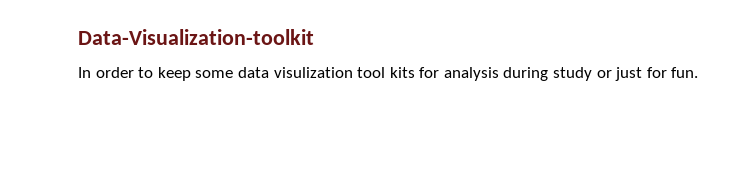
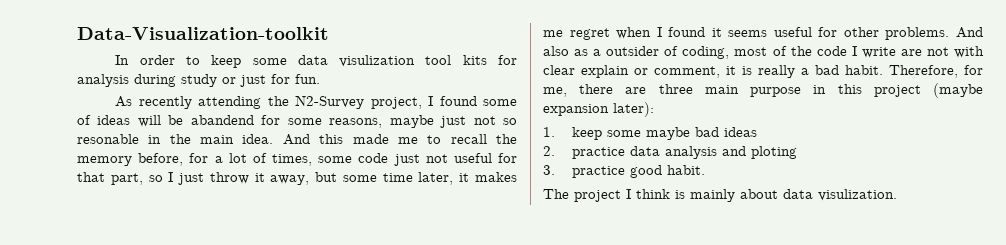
+ As recently attending the N2-Survey project, I found some of ideas will be abandend for some reasons, maybe just not so resonable in the main idea. And this made me to recall the memory before, for a lot of times, some code just not useful for that part, so I just throw it away, but some time later, it makes me regret when I found it seems useful for other problems. And also as a outsider of coding, most of the code I write are not with clear explain or comment, it is really a bad habit. Therefore, for me, there are three main purpose in this project (maybe expansion later):
+ 1. keep some maybe bad ideas
+ 2. practice data analysis and ploting
+ 3. practice good habit.
+ The project I think is mainly about data visulization.

